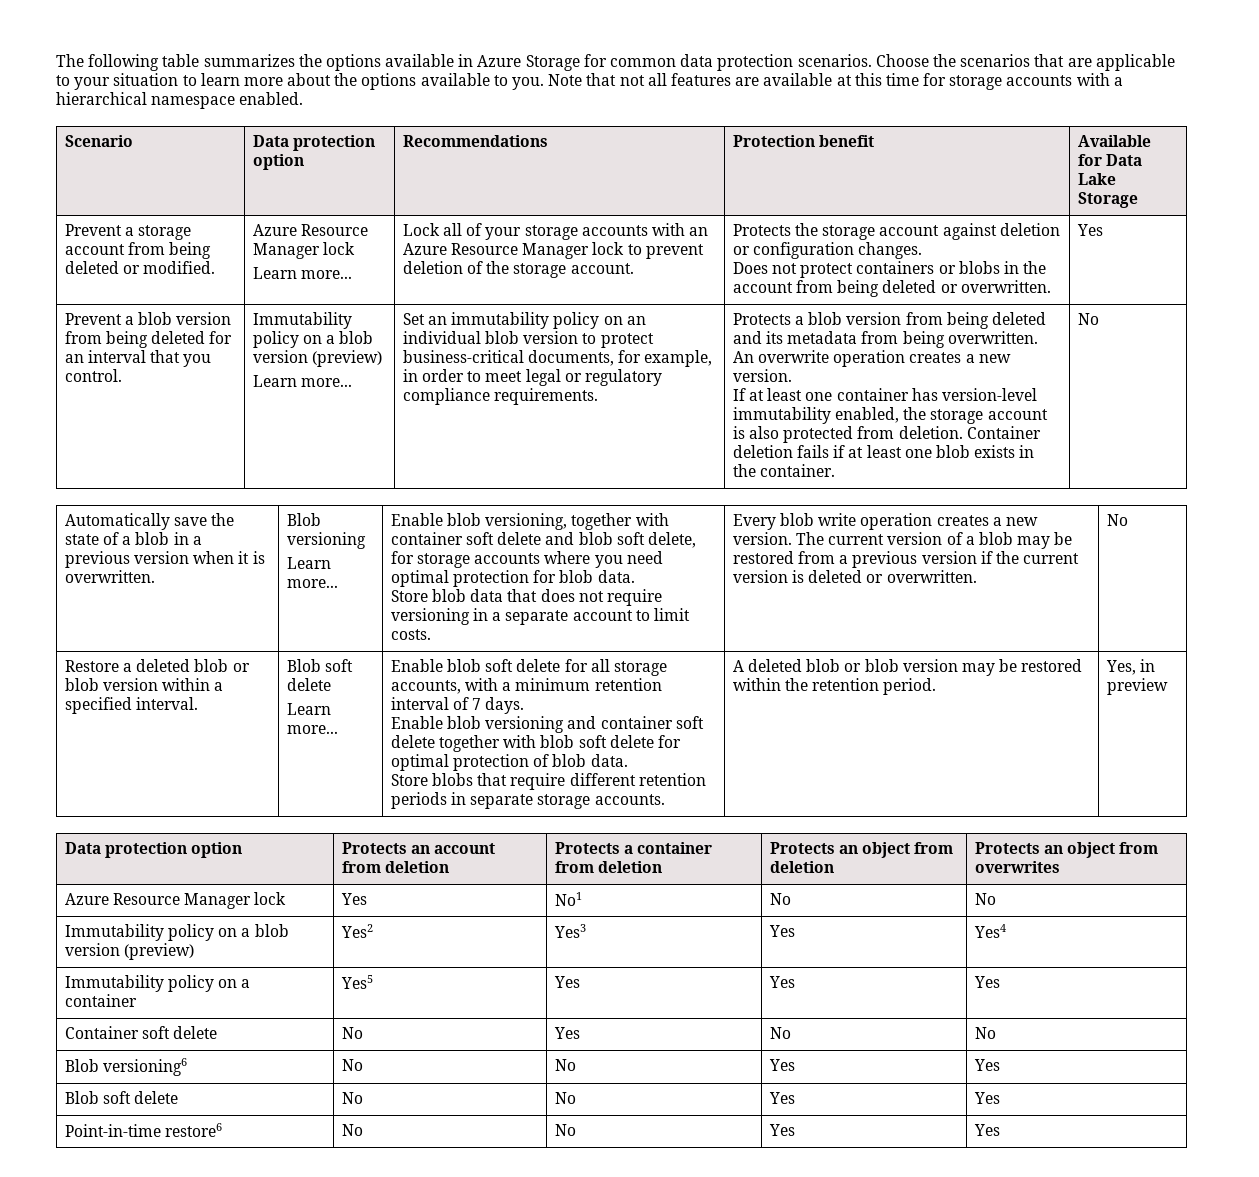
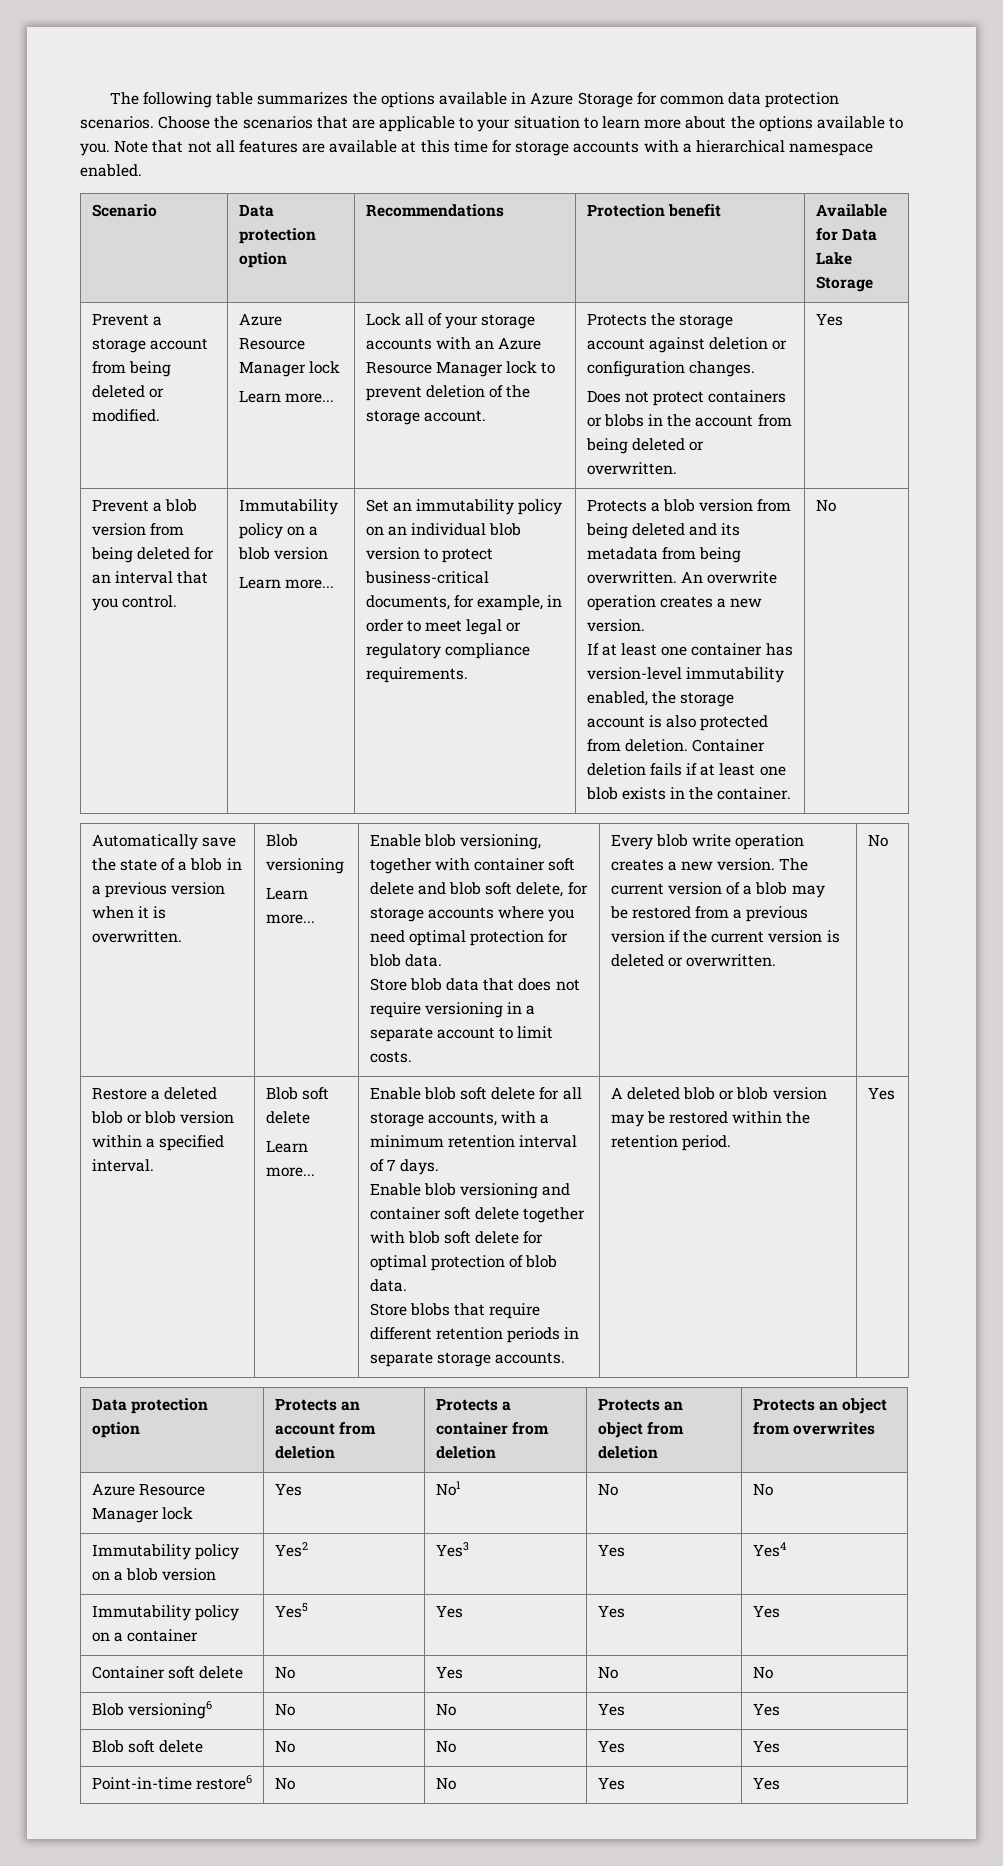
- Prevent a blob version from being deleted for an interval that you control. | Immutability policy on a blob version (preview)
+ Prevent a blob version from being deleted for an interval that you control. | Immutability policy on a blob version
- A deleted blob or blob version may be restored within the retention period. | Yes, in preview
+ A deleted blob or blob version may be restored within the retention period. | Yes
- Immutability policy on a blob version (preview) | Yes2 | Yes3 | Yes | Yes4
+ Immutability policy on a blob version | Yes2 | Yes3 | Yes | Yes4

